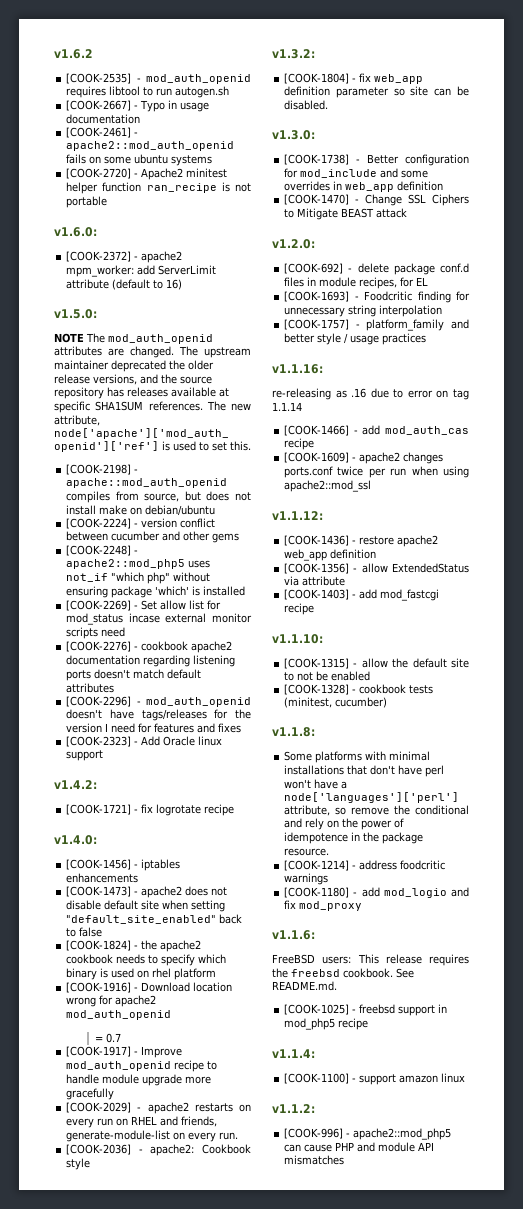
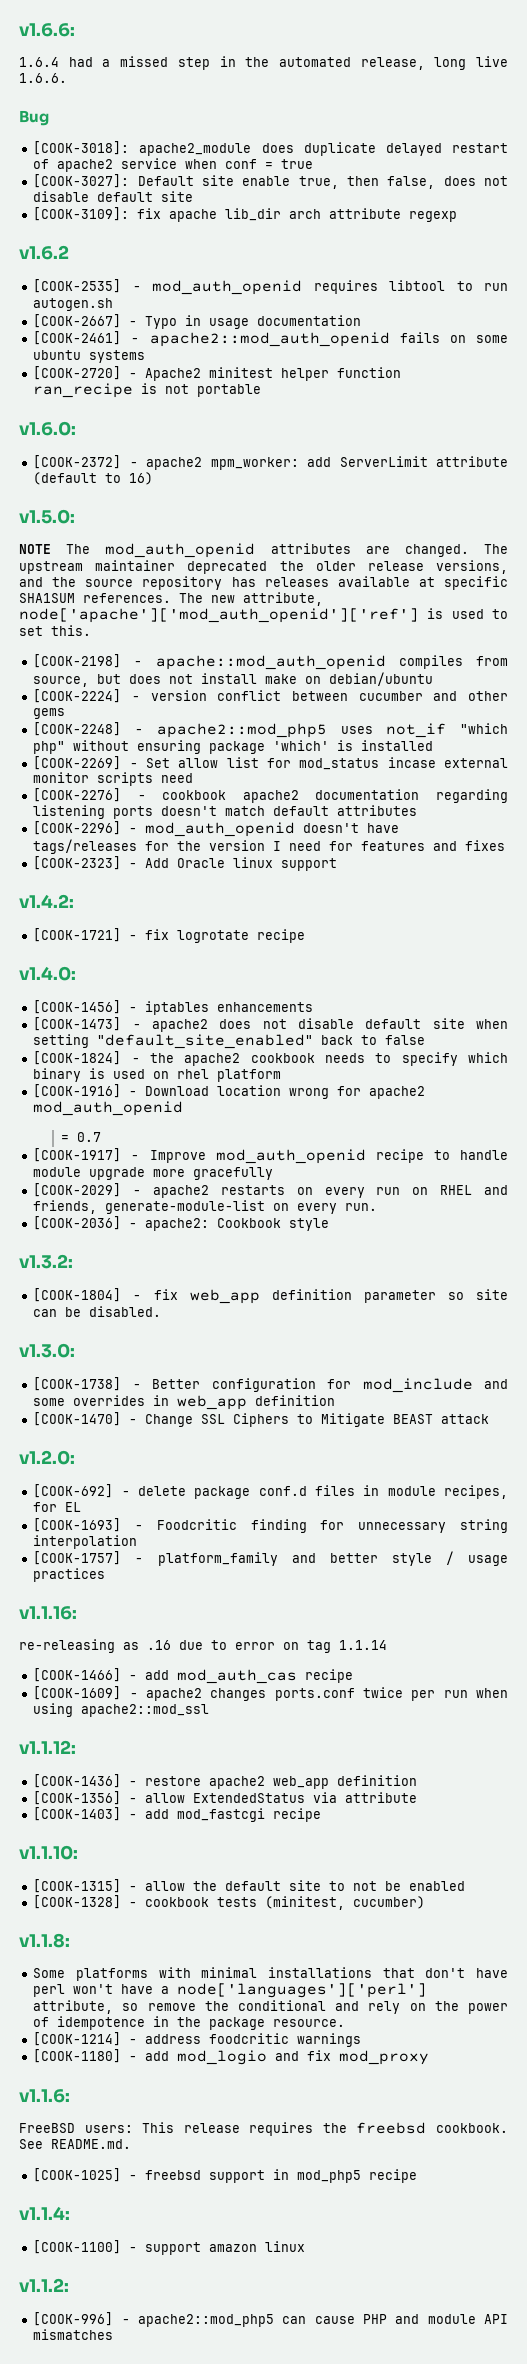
+ v1.6.6:
+ 1.6.4 had a missed step in the automated release, long live 1.6.6.
+ Bug
+ [COOK-3018]: apache2_module does duplicate delayed restart of apache2 service when conf = true
+ [COOK-3027]: Default site enable true, then false, does not disable default site
+ [COOK-3109]: fix apache lib_dir arch attribute regexp

